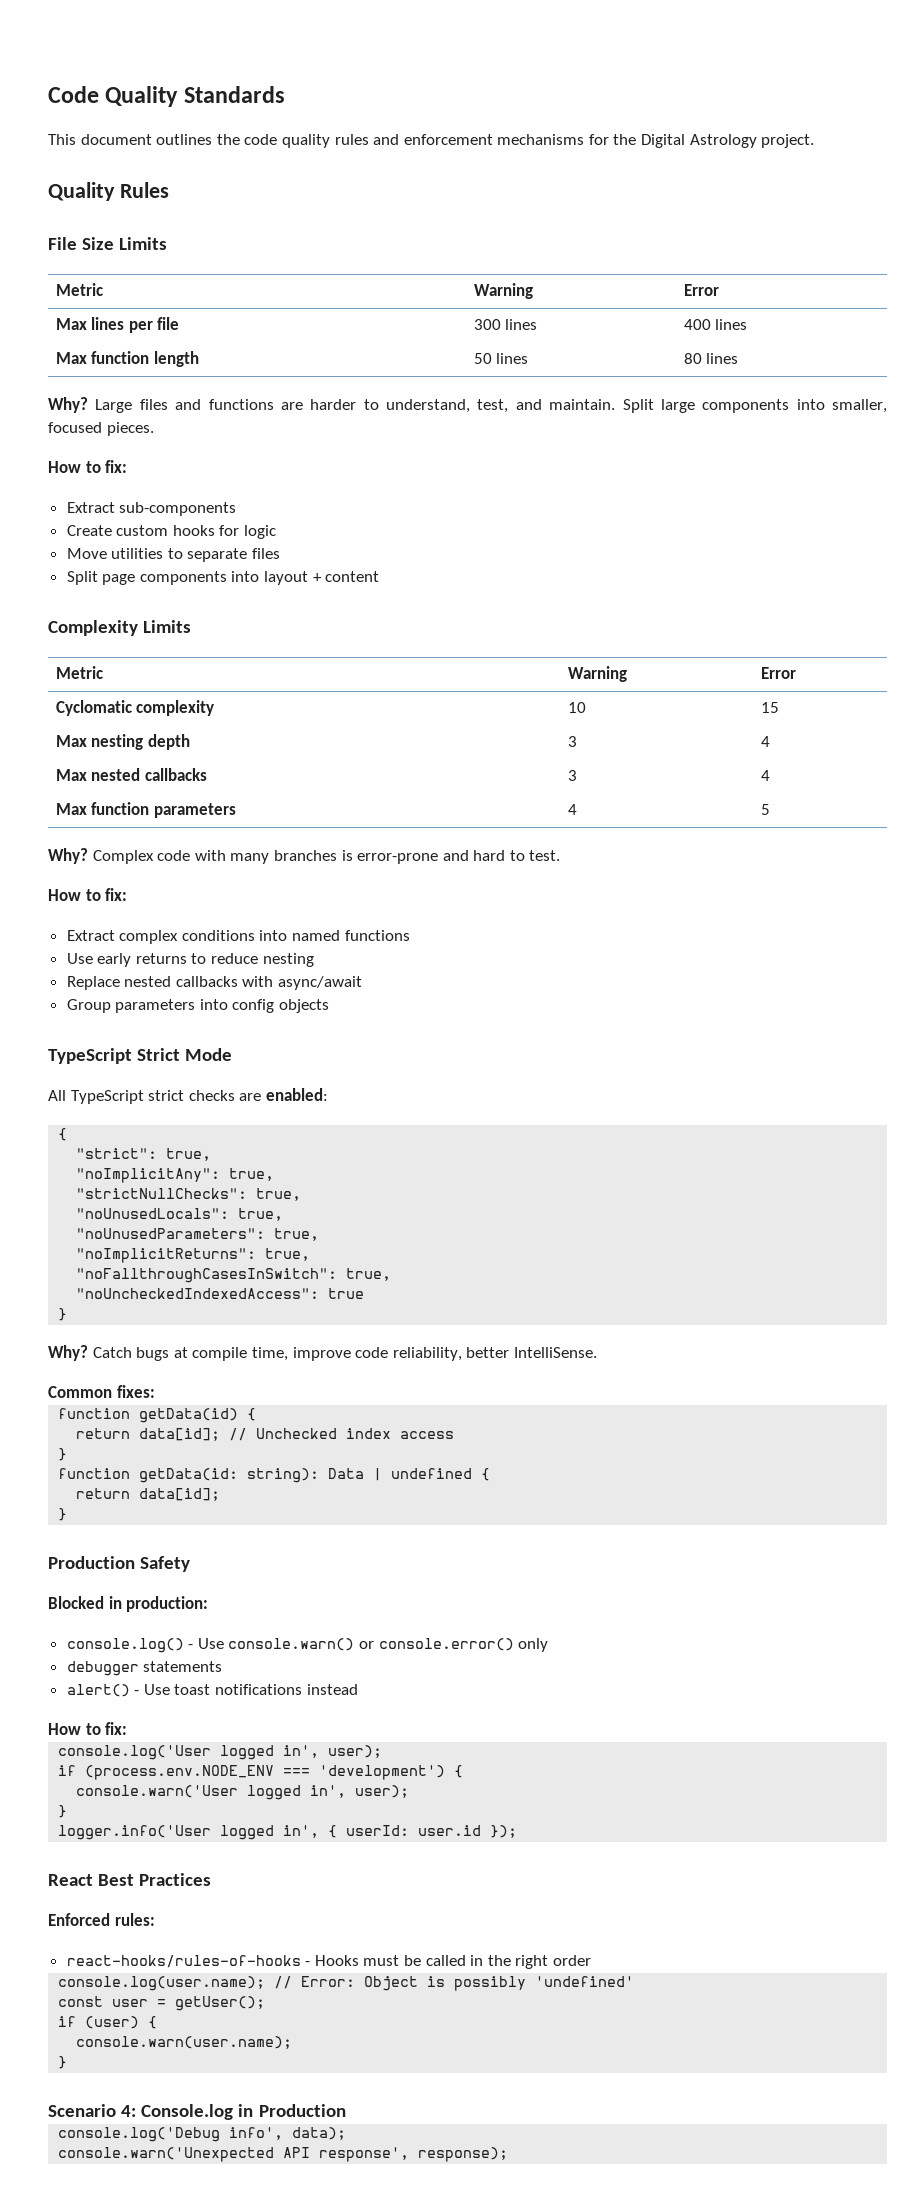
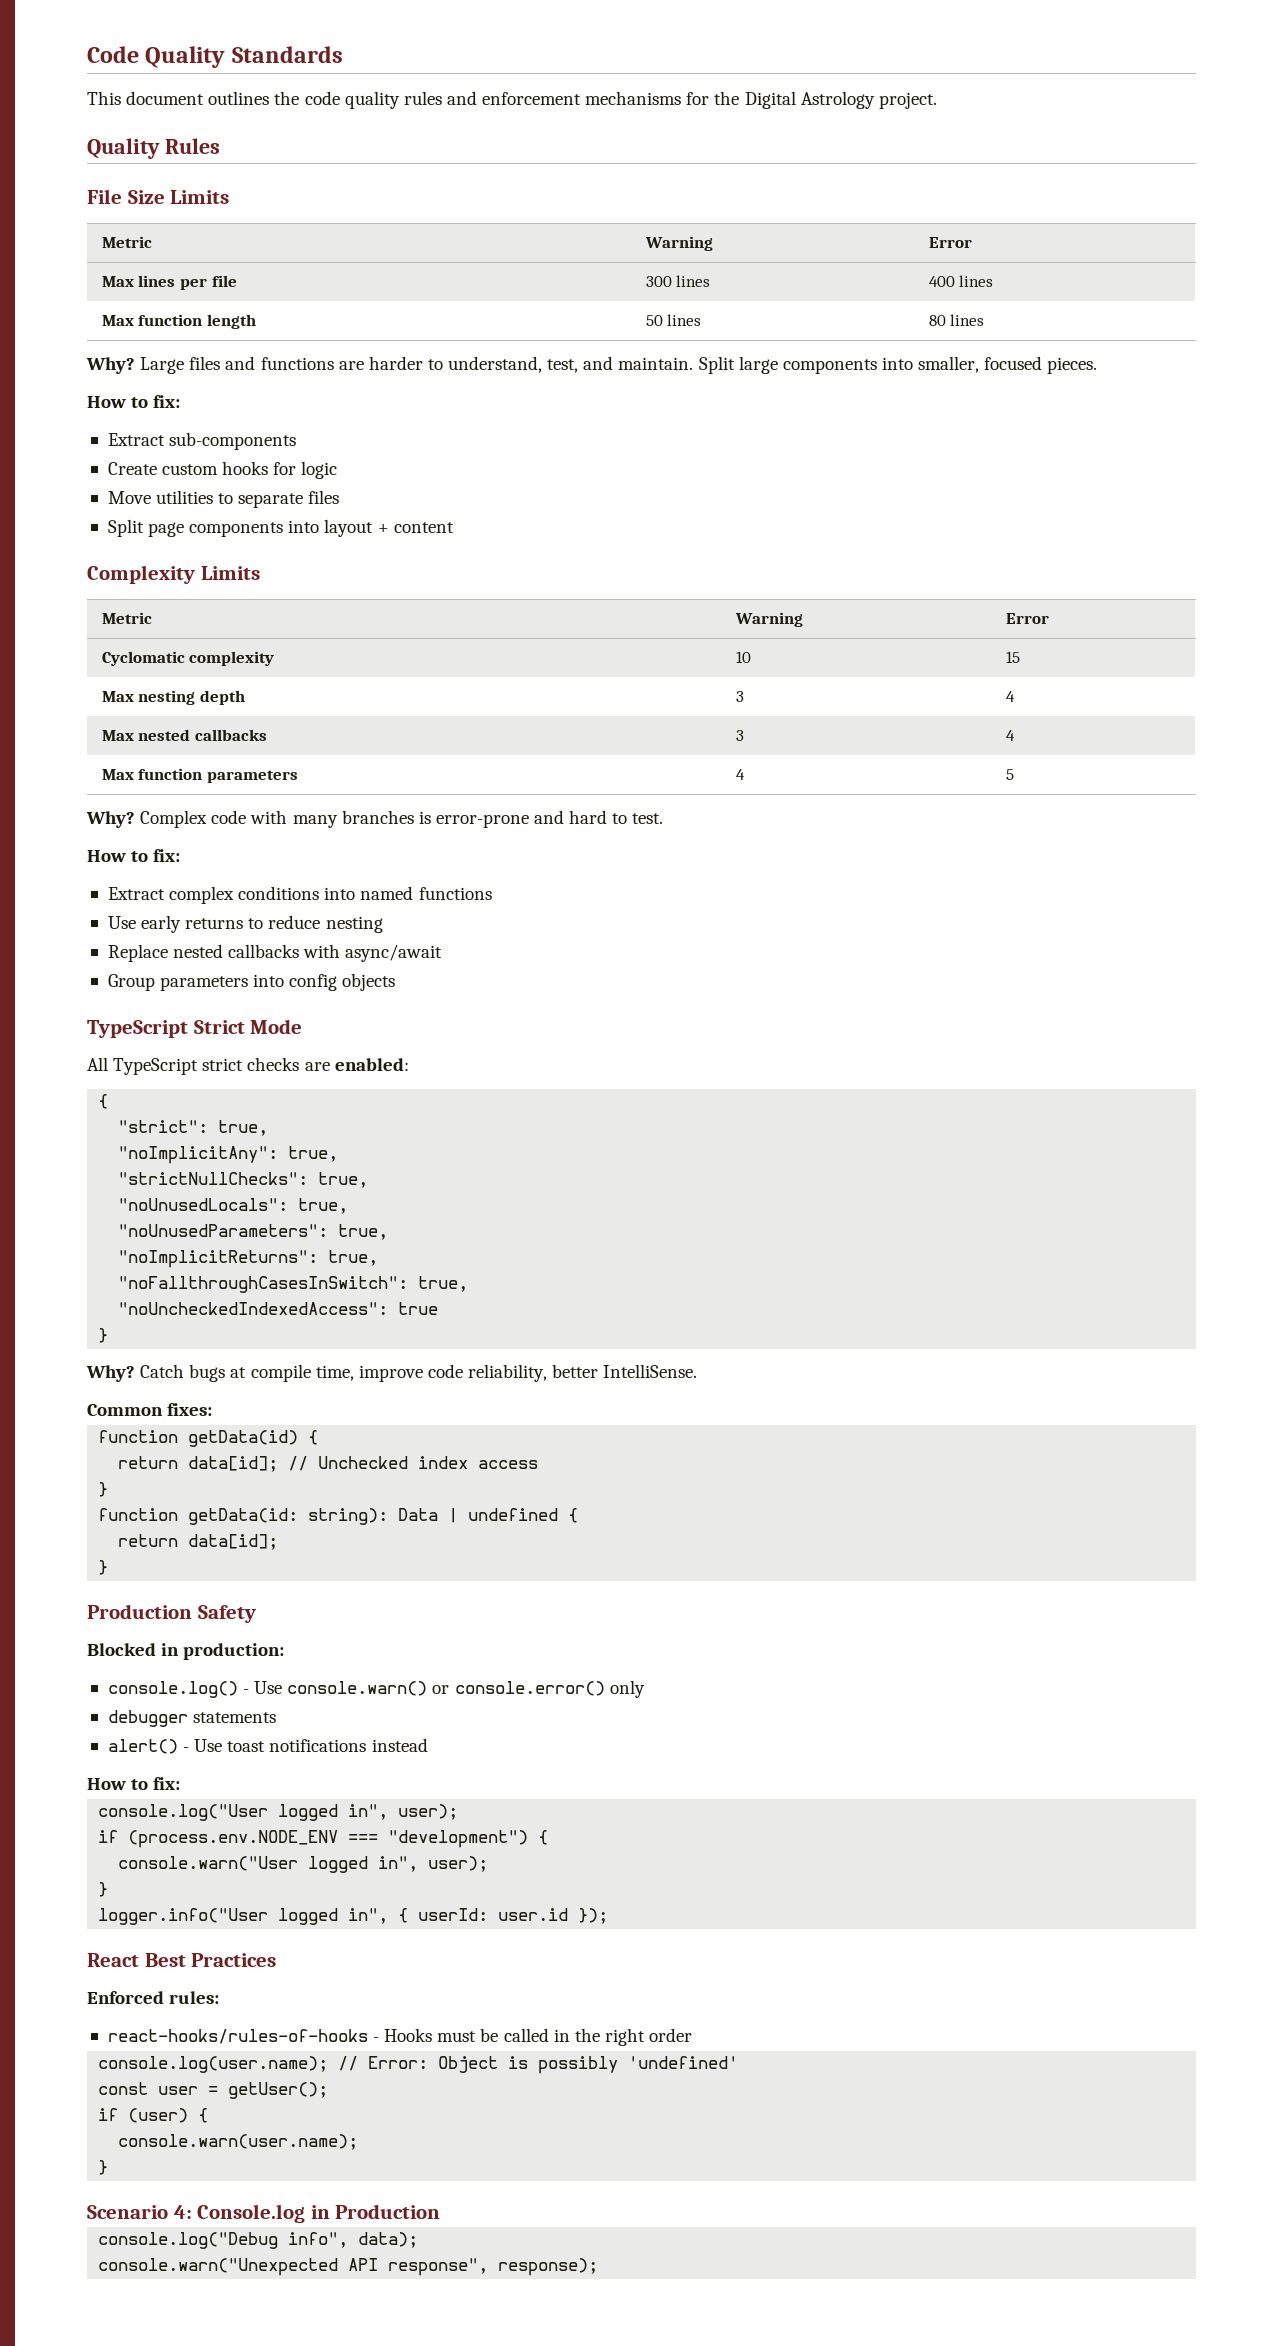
- console.log('User logged in', user);
+ console.log("User logged in", user);
- if (process.env.NODE_ENV === 'development') {
- console.warn('User logged in', user);
+ if (process.env.NODE_ENV === "development") {
+ console.warn("User logged in", user);
- logger.info('User logged in', { userId: user.id });
+ logger.info("User logged in", { userId: user.id });
- console.log('Debug info', data);
+ console.log("Debug info", data);
- console.warn('Unexpected API response', response);
+ console.warn("Unexpected API response", response);

